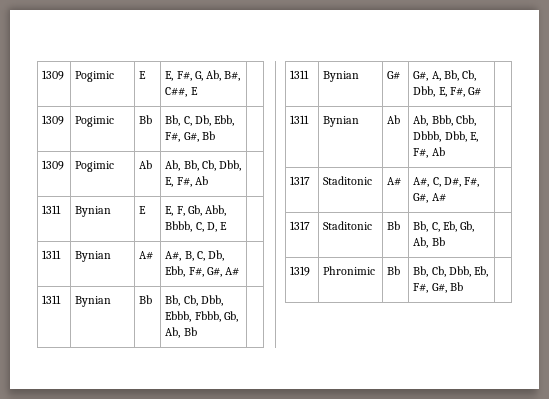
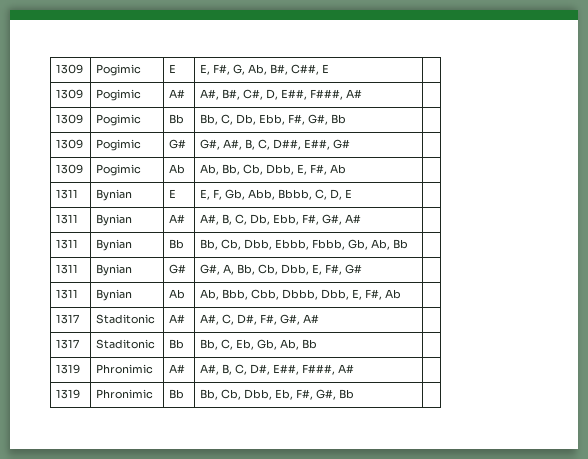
+ 1309 | Pogimic | A# | A#, B#, C#, D, E##, F###, A# |
+ 1309 | Pogimic | G# | G#, A#, B, C, D##, E##, G# |
+ 1319 | Phronimic | A# | A#, B, C, D#, E##, F###, A# |

